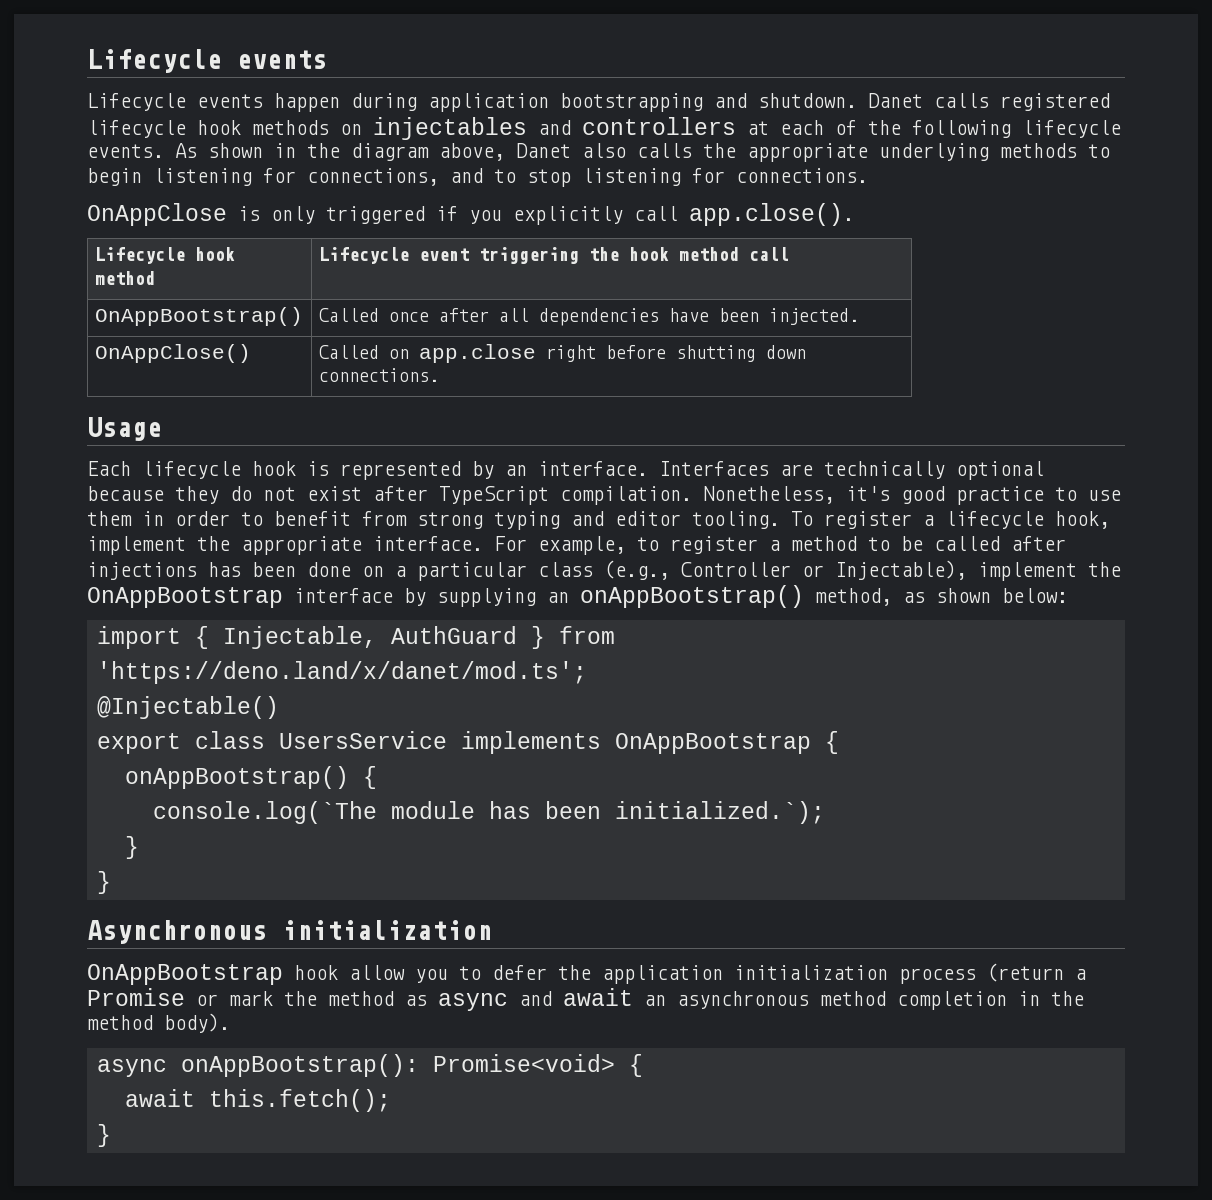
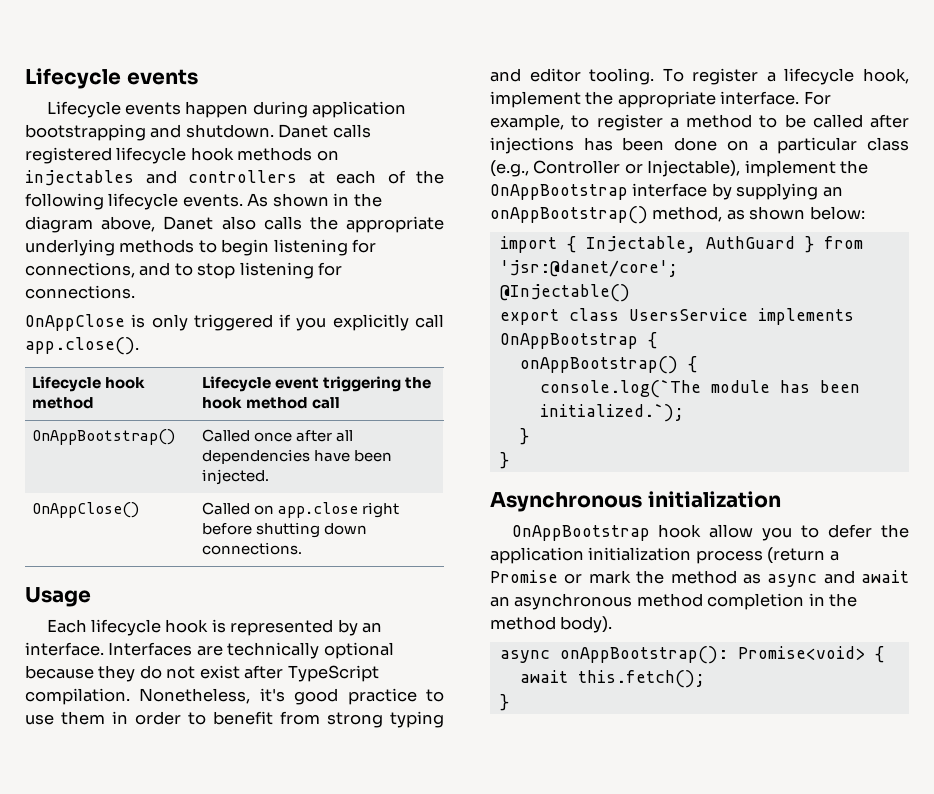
- import { Injectable, AuthGuard } from 'https://deno.land/x/danet/mod.ts';
+ import { Injectable, AuthGuard } from 'jsr:@danet/core';

